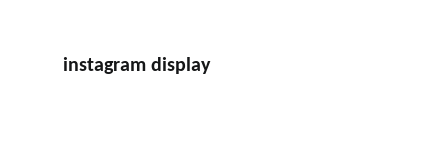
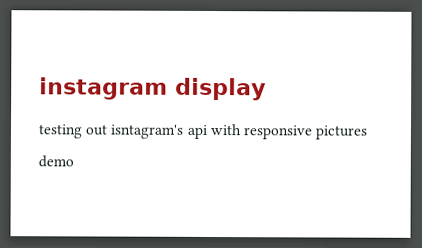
+ testing out isntagram's api with responsive pictures
+ demo

